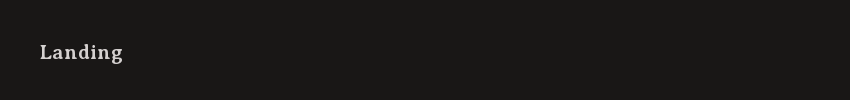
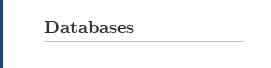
- Landing
+ Databases

